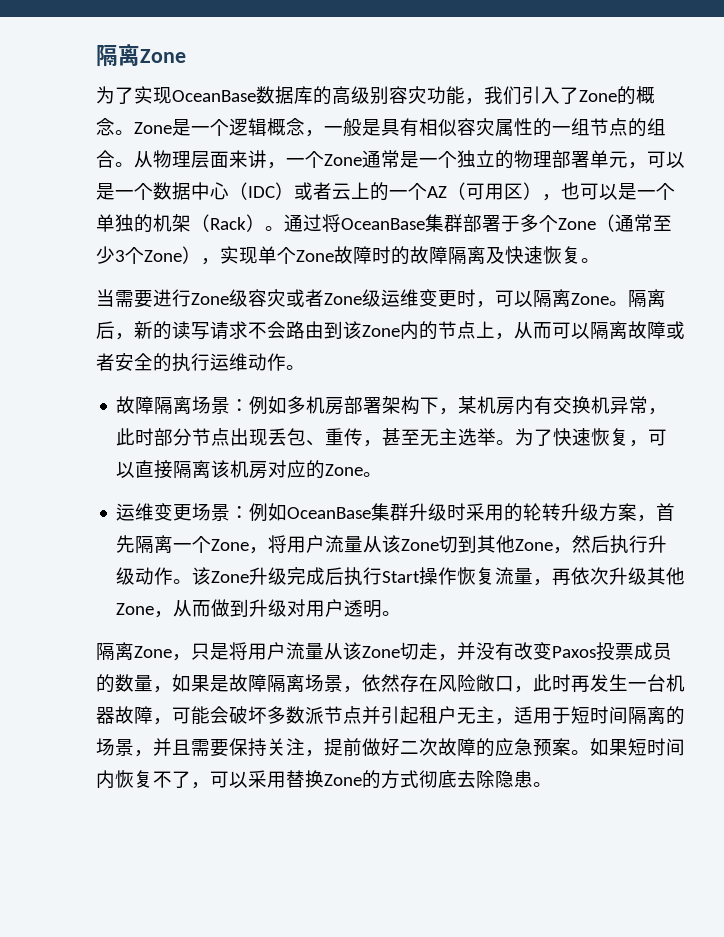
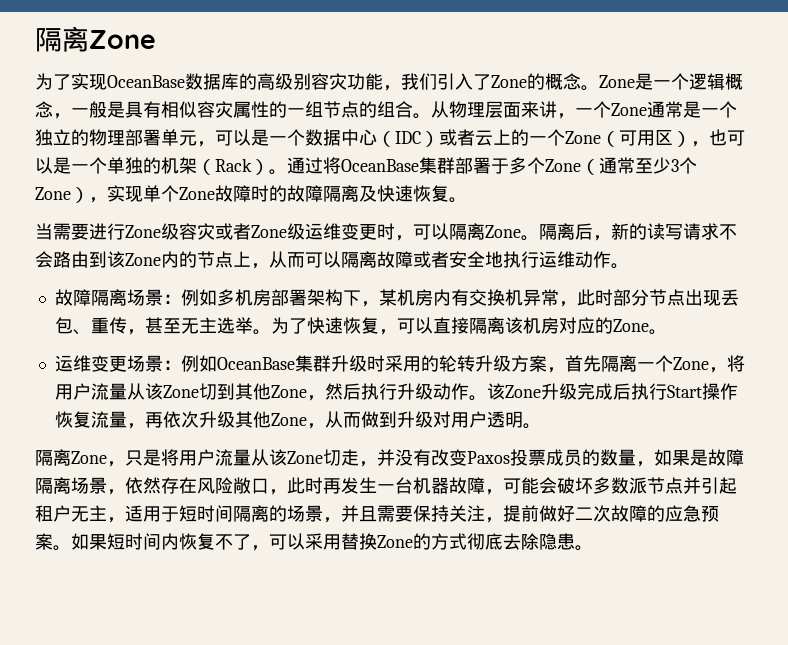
- 从物理层面来讲，一个Zone通常是一个独立的物理部署单元，可以是一个数据中心（IDC）或者云上的一个AZ（可用区），也可以是一个单独的机架（Rack）。
+ 从物理层面来讲，一个Zone通常是一个独立的物理部署单元，可以是一个数据中心（IDC）或者云上的一个Zone（可用区），也可以是一个单独的机架（Rack）。
- 隔离后，新的读写请求不会路由到该Zone内的节点上，从而可以隔离故障或者安全的执行运维动作。
+ 隔离后，新的读写请求不会路由到该Zone内的节点上，从而可以隔离故障或者安全地执行运维动作。

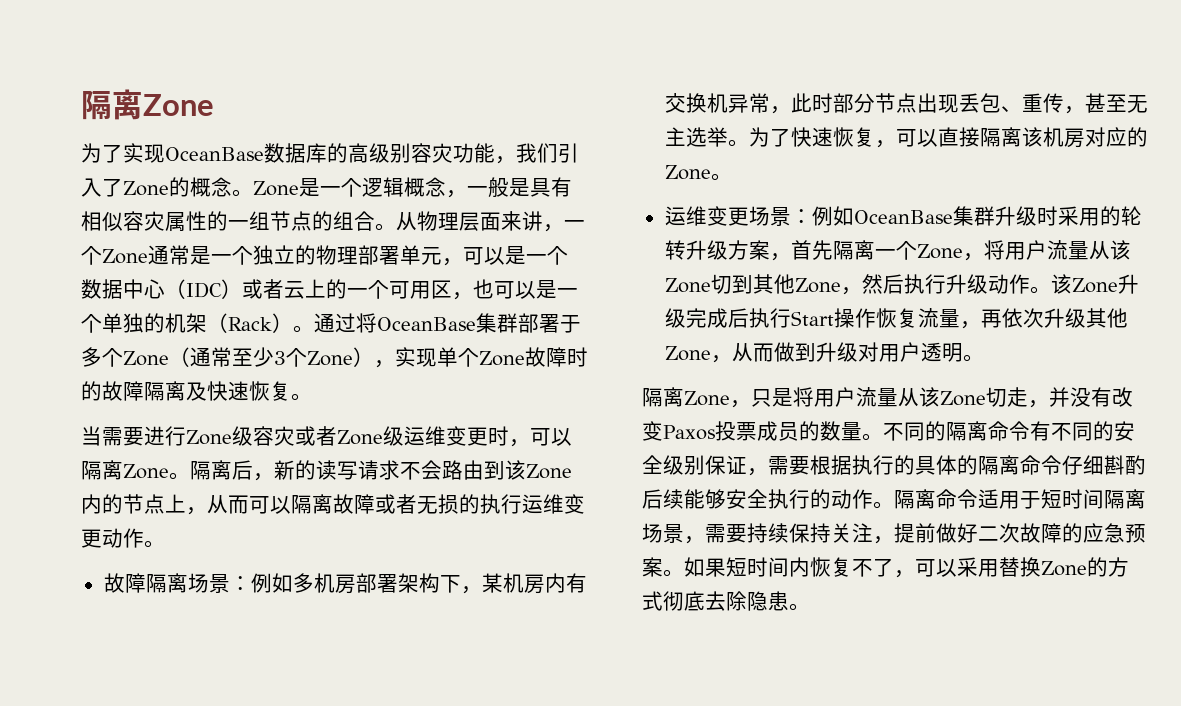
- 从物理层面来讲，一个Zone通常是一个独立的物理部署单元，可以是一个数据中心（IDC）或者云上的一个Zone（可用区），也可以是一个单独的机架（Rack）。
+ 从物理层面来讲，一个Zone通常是一个独立的物理部署单元，可以是一个数据中心（IDC）或者云上的一个可用区，也可以是一个单独的机架（Rack）。
- 隔离后，新的读写请求不会路由到该Zone内的节点上，从而可以隔离故障或者安全地执行运维动作。
+ 隔离后，新的读写请求不会路由到该Zone内的节点上，从而可以隔离故障或者无损的执行运维变更动作。
- 隔离Zone，只是将用户流量从该Zone切走，并没有改变Paxos投票成员的数量，如果是故障隔离场景，依然存在风险敞口，此时再发生一台机器故障，可能会破坏多数派节点并引起租户无主，适用于短时间隔离的场景，并且需要保持关注，提前做好二次故障的应急预案。
+ 隔离Zone，只是将用户流量从该Zone切走，并没有改变Paxos投票成员的数量。不同的隔离命令有不同的安全级别保证，需要根据执行的具体的隔离命令仔细斟酌后续能够安全执行的动作。隔离命令适用于短时间隔离场景，需要持续保持关注，提前做好二次故障的应急预案。

